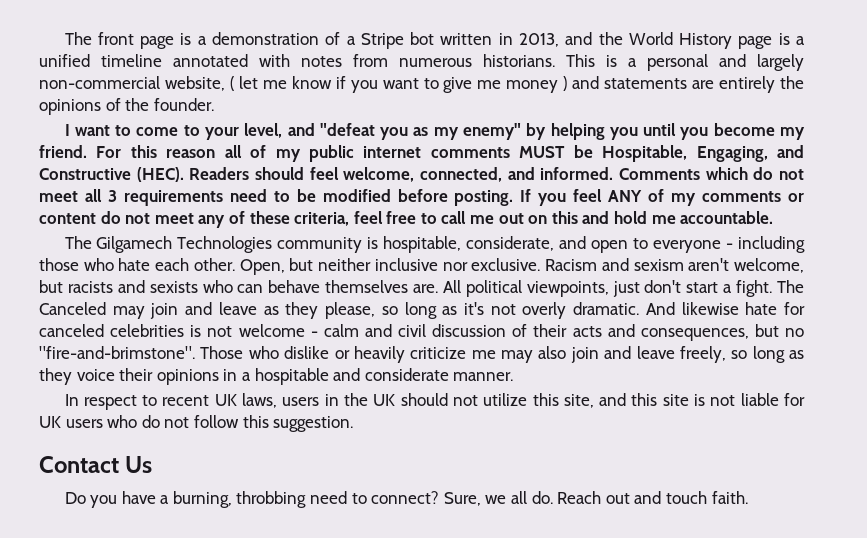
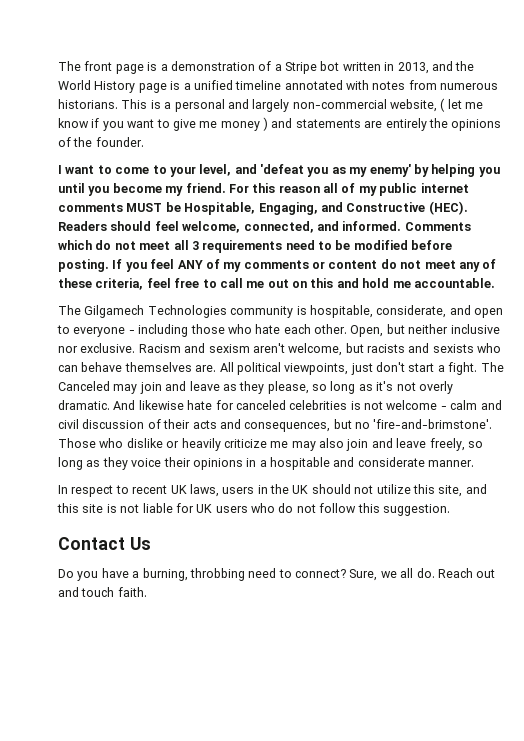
- I want to come to your level, and "defeat you as my enemy" by helping you until you become my friend.
+ I want to come to your level, and 'defeat you as my enemy' by helping you until you become my friend.
- And likewise hate for canceled celebrities is not welcome - calm and civil discussion of their acts and consequences, but no "fire-and-brimstone".
+ And likewise hate for canceled celebrities is not welcome - calm and civil discussion of their acts and consequences, but no 'fire-and-brimstone'.

